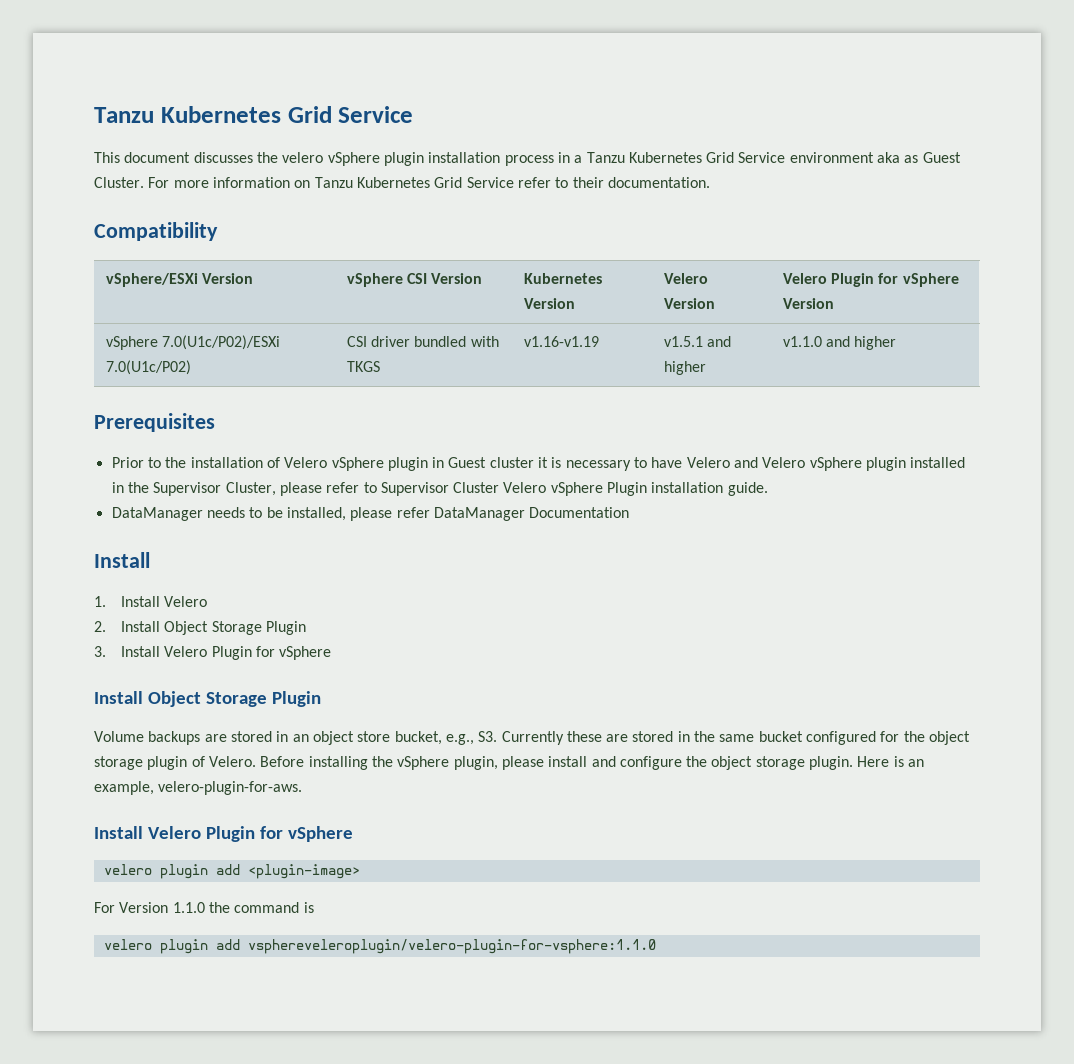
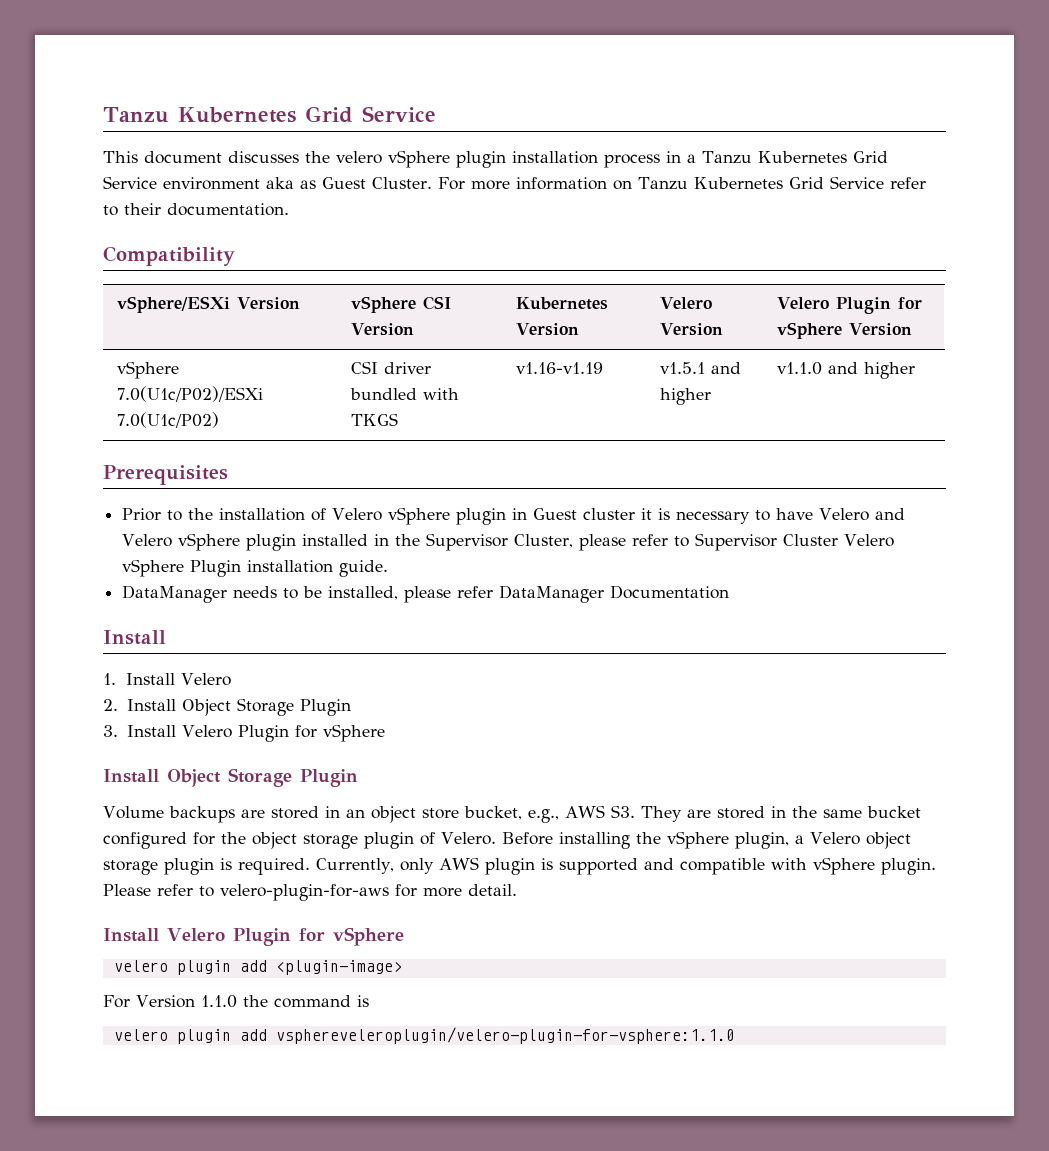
- Volume backups are stored in an object store bucket, e.g., S3. Currently these are stored in the same bucket configured for the object storage plugin of Velero.
+ Volume backups are stored in an object store bucket, e.g., AWS S3. They are stored in the same bucket configured for the object storage plugin of Velero.
- Before installing the vSphere plugin, please install and configure the object storage plugin. Here is an example, velero-plugin-for-aws.
+ Before installing the vSphere plugin, a Velero object storage plugin is required. Currently, only AWS plugin is supported and compatible with vSphere plugin. Please refer to velero-plugin-for-aws for more detail.

